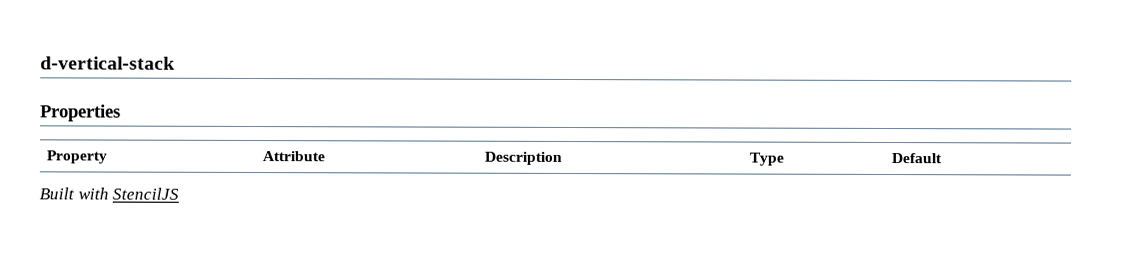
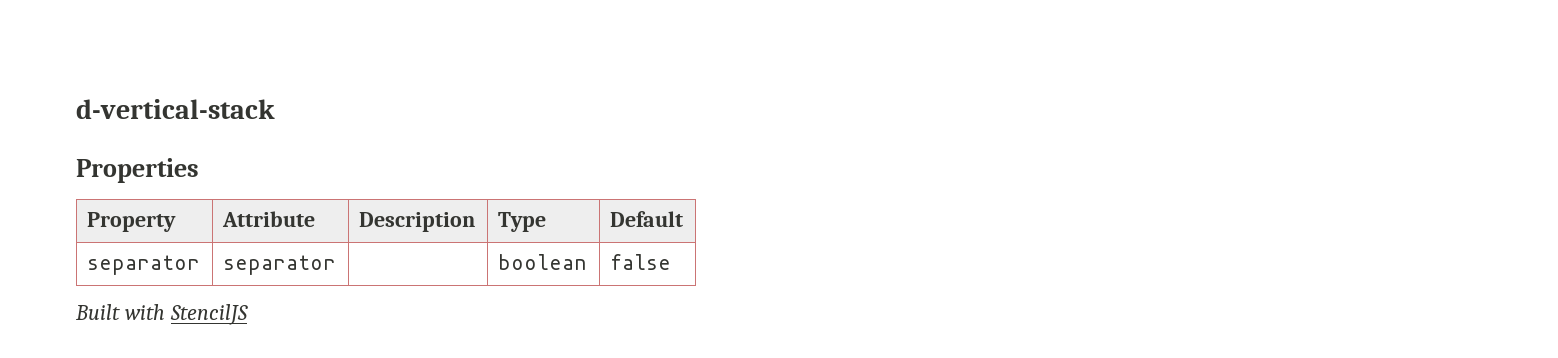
+ separator | separator | | boolean | false

